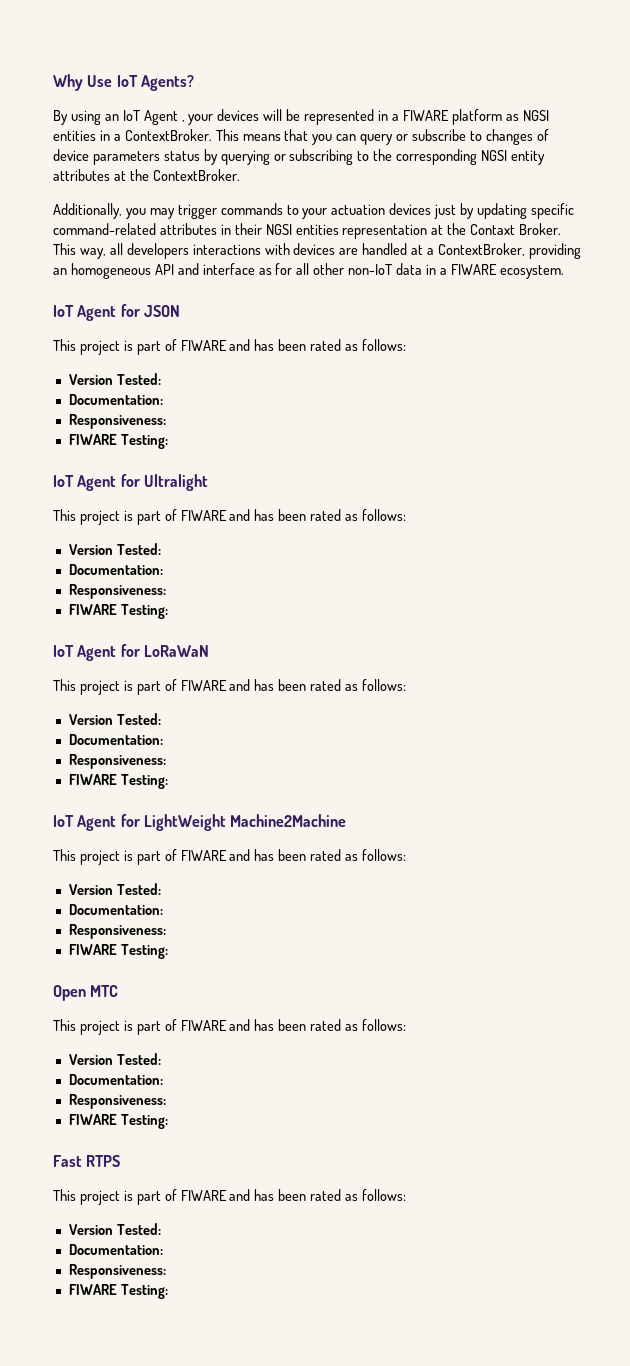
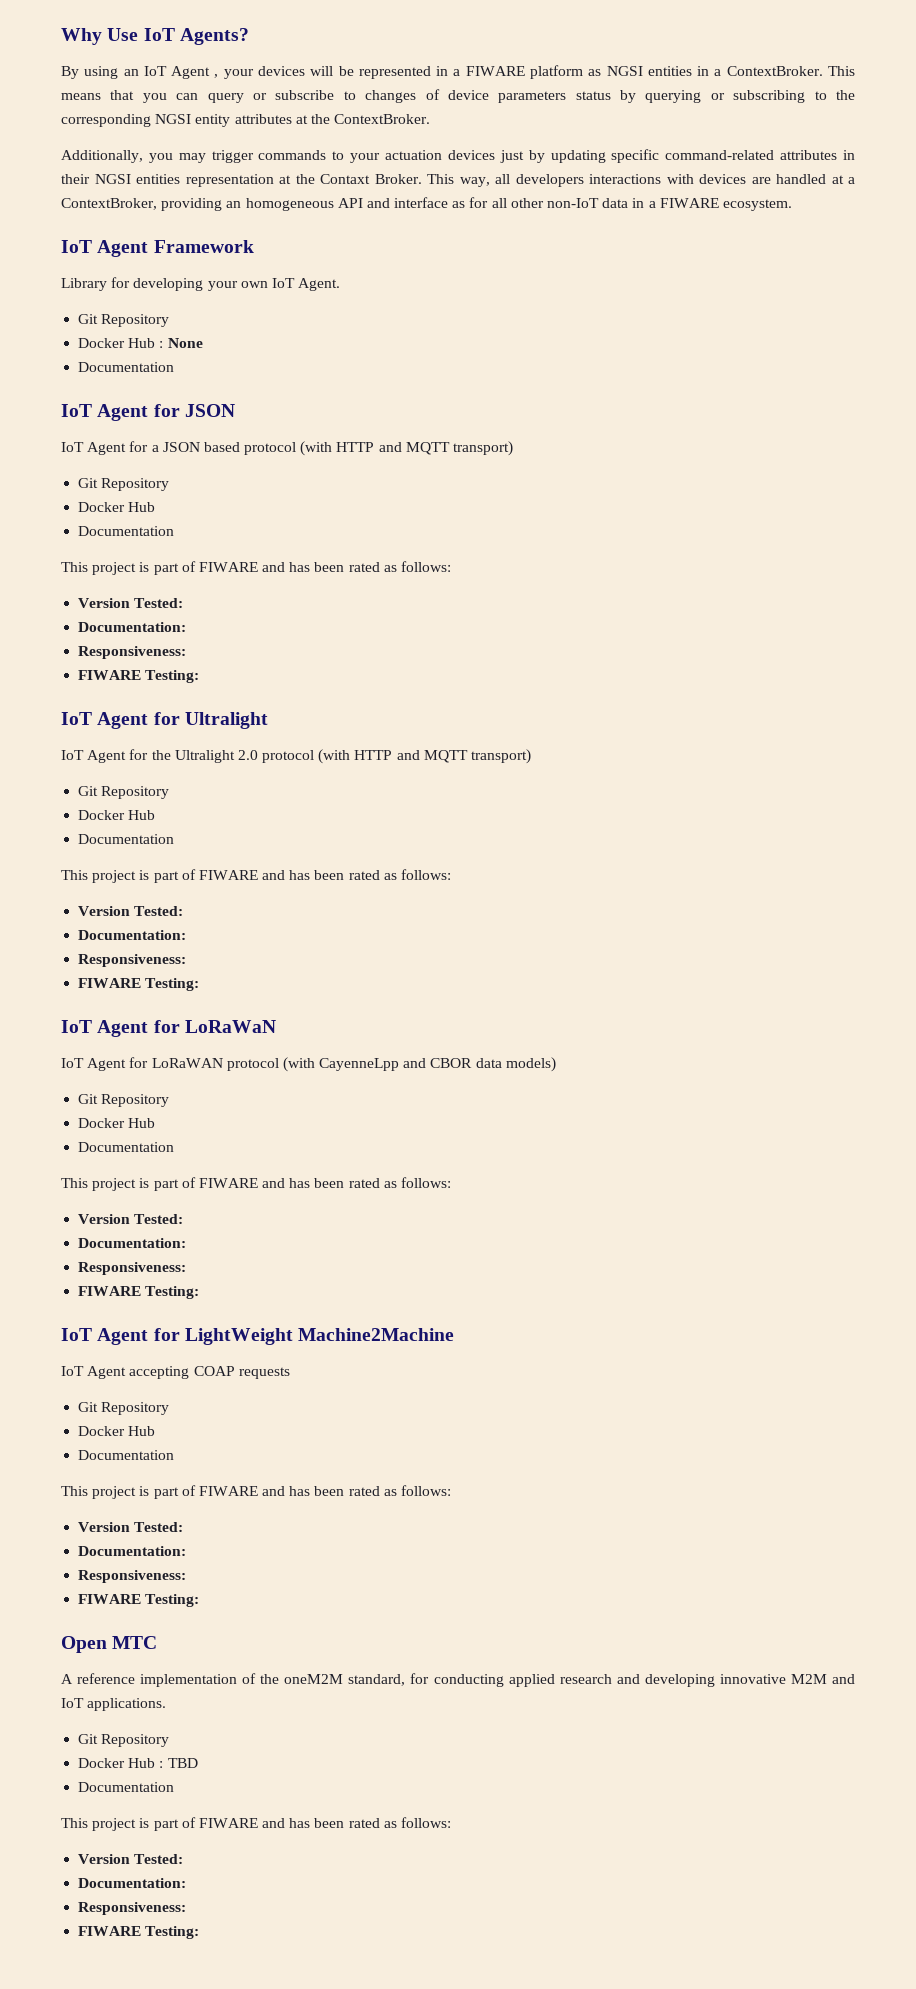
+ IoT Agent Framework
+ Library for developing your own IoT Agent.
+ Git Repository
+ Docker Hub : None
+ Documentation
  IoT Agent for JSON
+ IoT Agent for a JSON based protocol (with HTTP and MQTT transport)
+ Git Repository
+ Docker Hub
+ Documentation
+ IoT Agent for the Ultralight 2.0 protocol (with HTTP and MQTT transport)
+ Git Repository
+ Docker Hub
+ Documentation
+ IoT Agent for LoRaWAN protocol (with CayenneLpp and CBOR data models)
+ Git Repository
+ Docker Hub
+ Documentation
+ IoT Agent accepting COAP requests
+ Git Repository
+ Docker Hub
+ Documentation
  Open MTC
- This project is part of FIWARE and has been rated as follows:
- Version Tested:
- Documentation:
- Responsiveness:
- FIWARE Testing:
- Fast RTPS
+ A reference implementation of the oneM2M standard, for conducting applied research and developing innovative M2M and IoT applications.
+ Git Repository
+ Docker Hub : TBD
+ Documentation

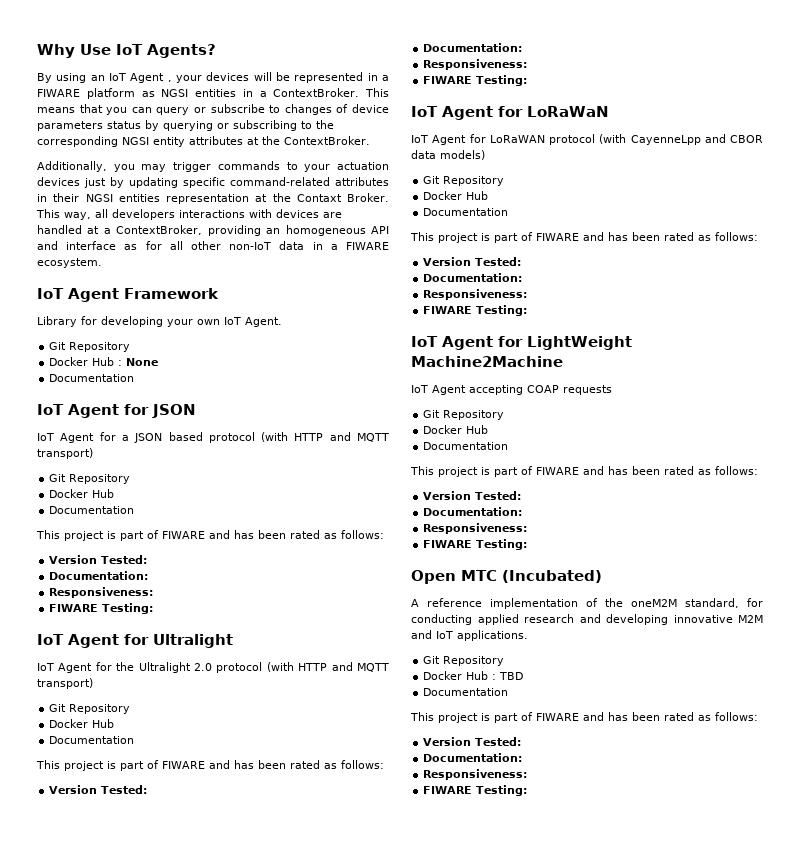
- Open MTC
+ Open MTC (Incubated)

